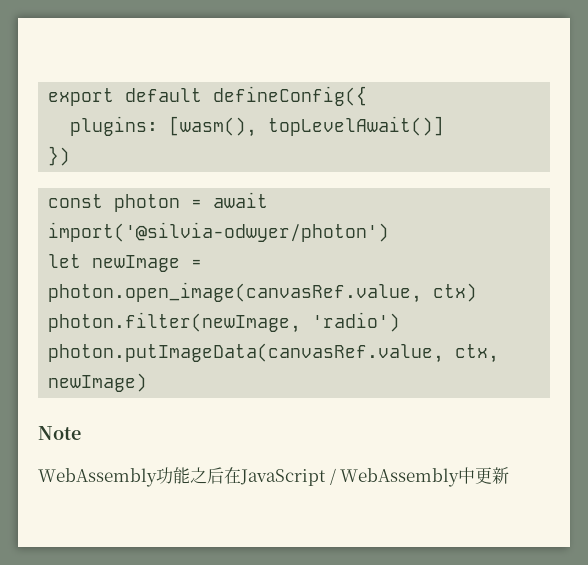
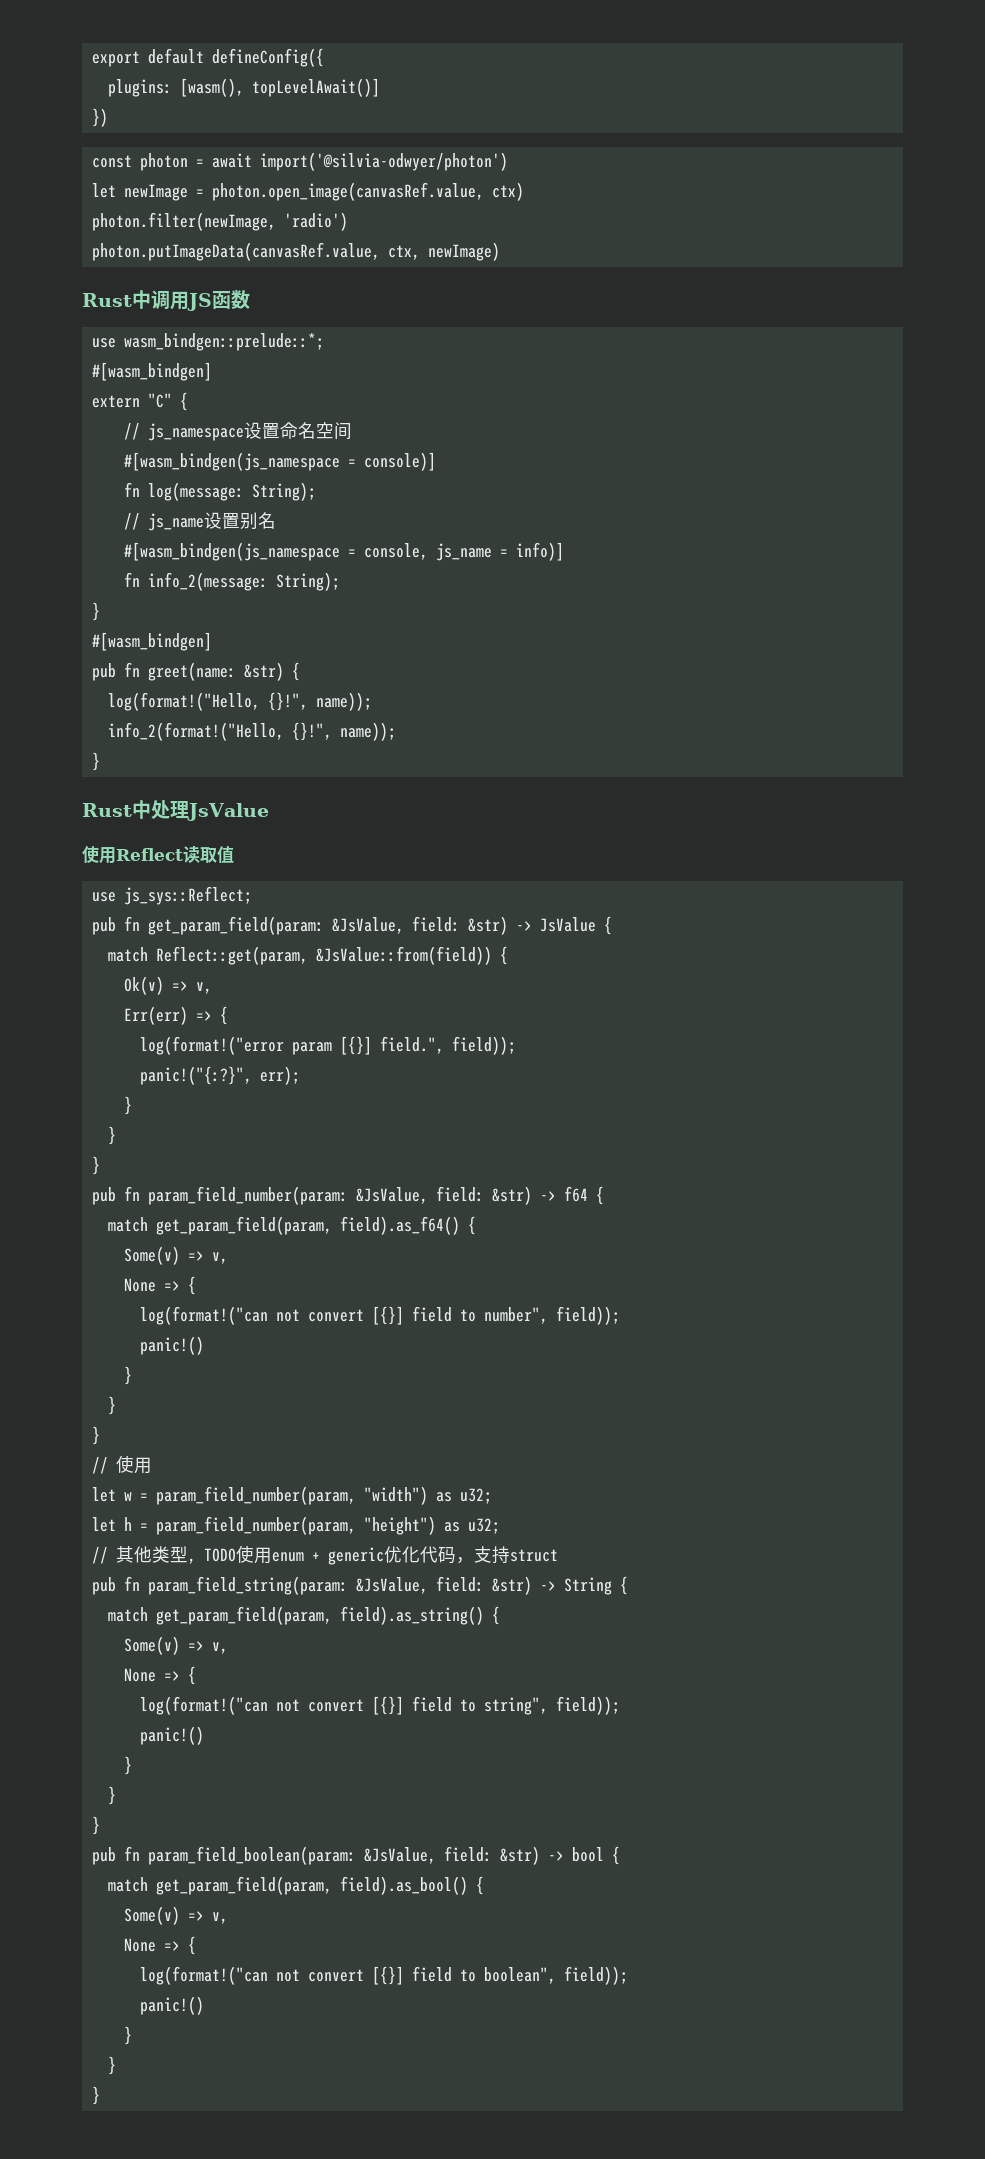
- Note
- WebAssembly功能之后在JavaScript / WebAssembly中更新
+ Rust中调用JS函数
+ use wasm_bindgen::prelude::*;
+ #[wasm_bindgen]
+ extern "C" {
+ // js_namespace设置命名空间
+ #[wasm_bindgen(js_namespace = console)]
+ fn log(message: String);
+ // js_name设置别名
+ #[wasm_bindgen(js_namespace = console, js_name = info)]
+ fn info_2(message: String);
+ }
+ #[wasm_bindgen]
+ pub fn greet(name: &str) {
+ log(format!("Hello, {}!", name));
+ info_2(format!("Hello, {}!", name));
+ }
+ Rust中处理JsValue
+ 使用Reflect读取值
+ use js_sys::Reflect;
+ pub fn get_param_field(param: &JsValue, field: &str) -> JsValue {
+ match Reflect::get(param, &JsValue::from(field)) {
+ Ok(v) => v,
+ Err(err) => {
+ log(format!("error param [{}] field.", field));
+ panic!("{:?}", err);
+ }
+ }
+ }
+ pub fn param_field_number(param: &JsValue, field: &str) -> f64 {
+ match get_param_field(param, field).as_f64() {
+ Some(v) => v,
+ None => {
+ log(format!("can not convert [{}] field to number", field));
+ panic!()
+ }
+ }
+ }
+ // 使用
+ let w = param_field_number(param, "width") as u32;
+ let h = param_field_number(param, "height") as u32;
+ // 其他类型, TODO使用enum + generic优化代码，支持struct
+ pub fn param_field_string(param: &JsValue, field: &str) -> String {
+ match get_param_field(param, field).as_string() {
+ Some(v) => v,
+ None => {
+ log(format!("can not convert [{}] field to string", field));
+ panic!()
+ }
+ }
+ }
+ pub fn param_field_boolean(param: &JsValue, field: &str) -> bool {
+ match get_param_field(param, field).as_bool() {
+ Some(v) => v,
+ None => {
+ log(format!("can not convert [{}] field to boolean", field));
+ panic!()
+ }
+ }
+ }

